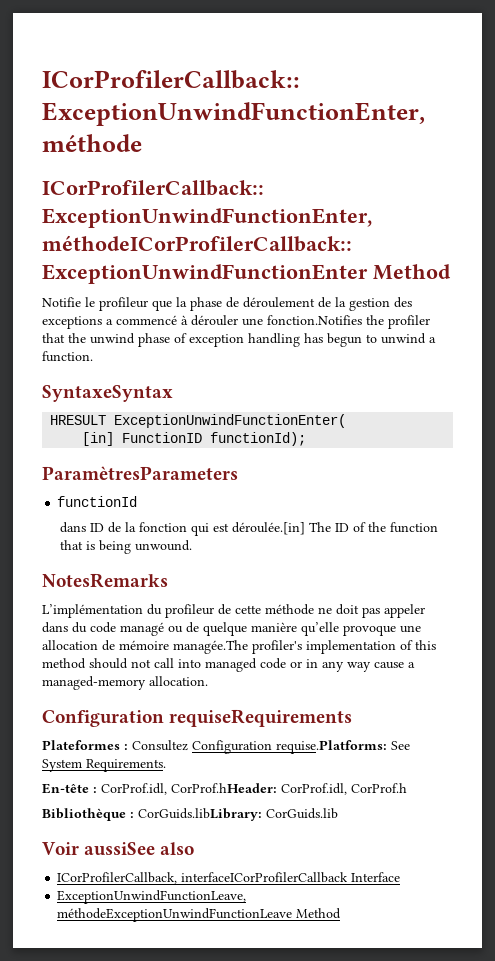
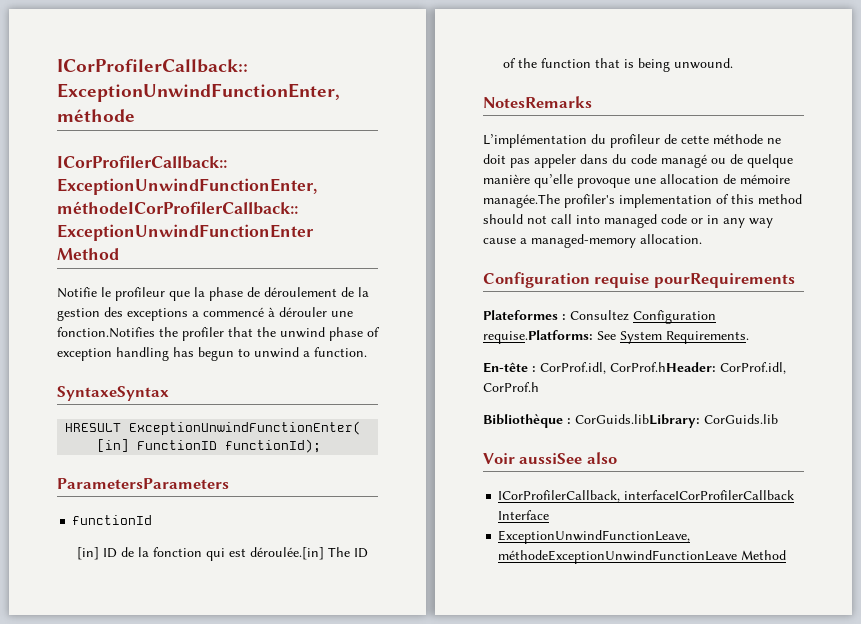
- ParamètresParameters
+ ParametersParameters
- dans ID de la fonction qui est déroulée.[in] The ID of the function that is being unwound.
+ [in] ID de la fonction qui est déroulée.[in] The ID of the function that is being unwound.
- Configuration requiseRequirements
+ Configuration requise pourRequirements

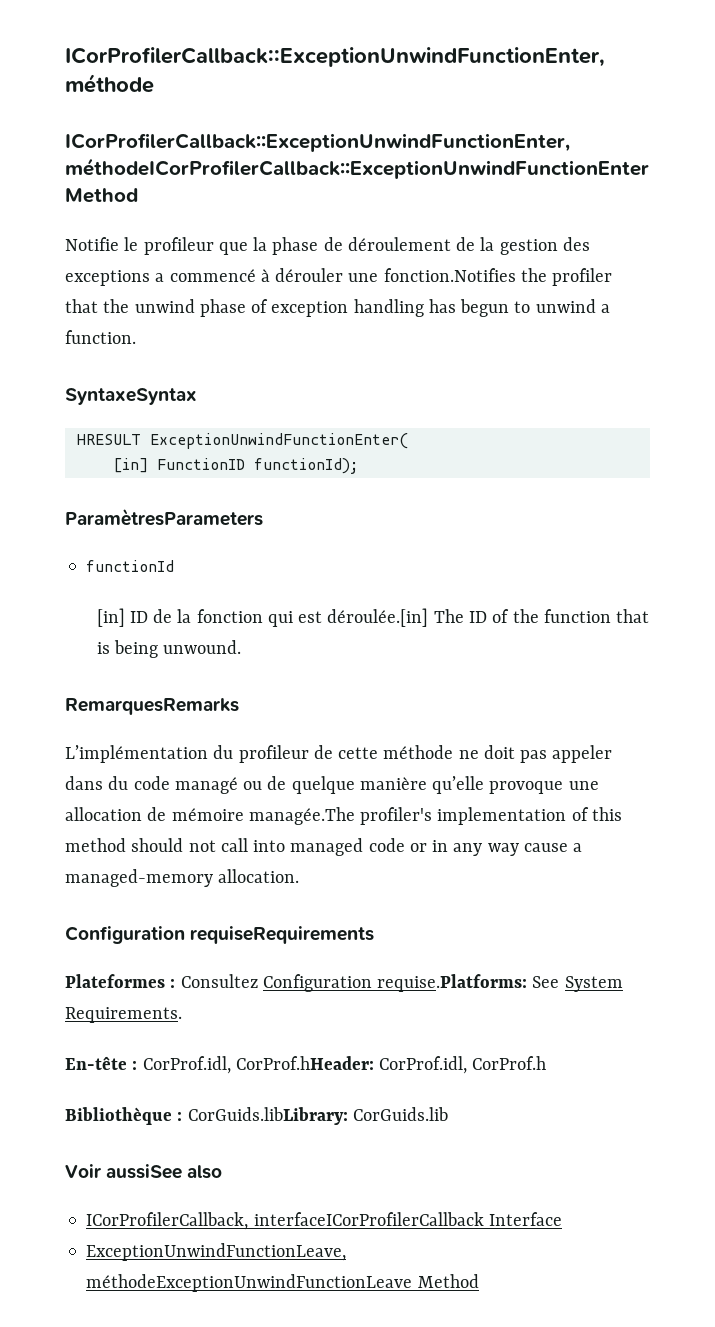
- ParametersParameters
+ ParamètresParameters
- NotesRemarks
+ RemarquesRemarks
- Configuration requise pourRequirements
+ Configuration requiseRequirements

